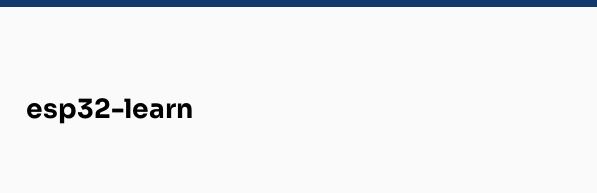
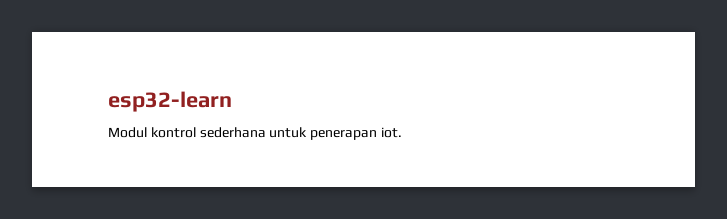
+ Modul kontrol sederhana untuk penerapan iot.

